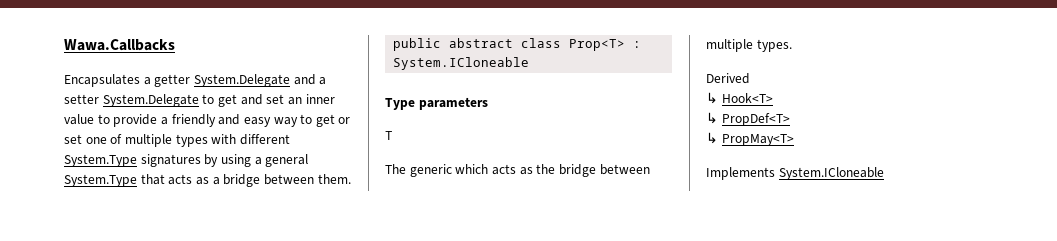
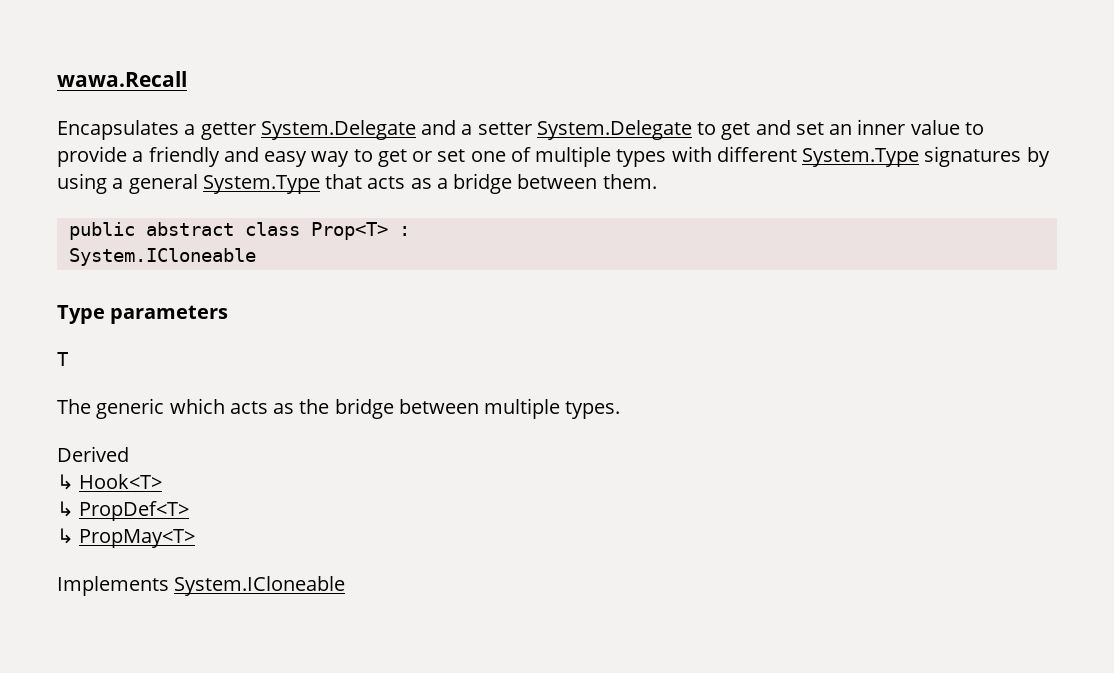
- Wawa.Callbacks
+ wawa.Recall

